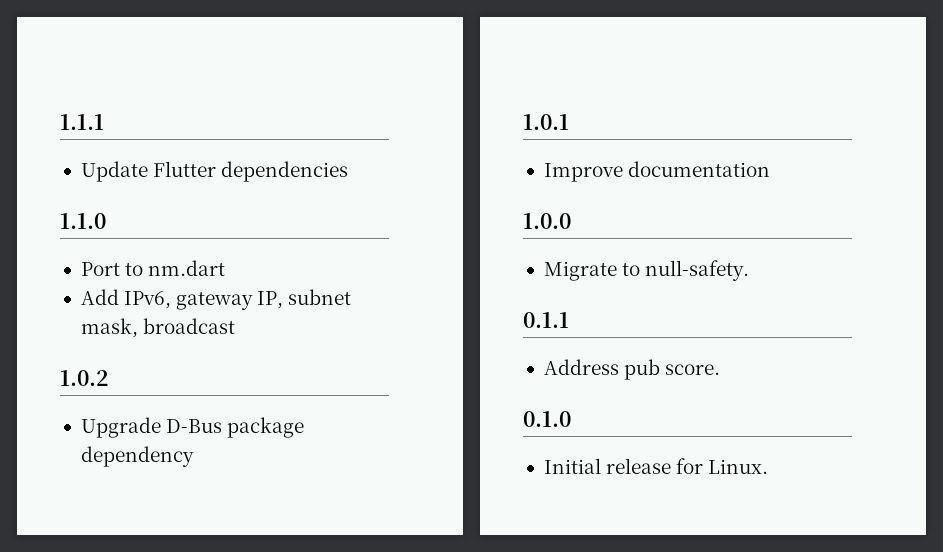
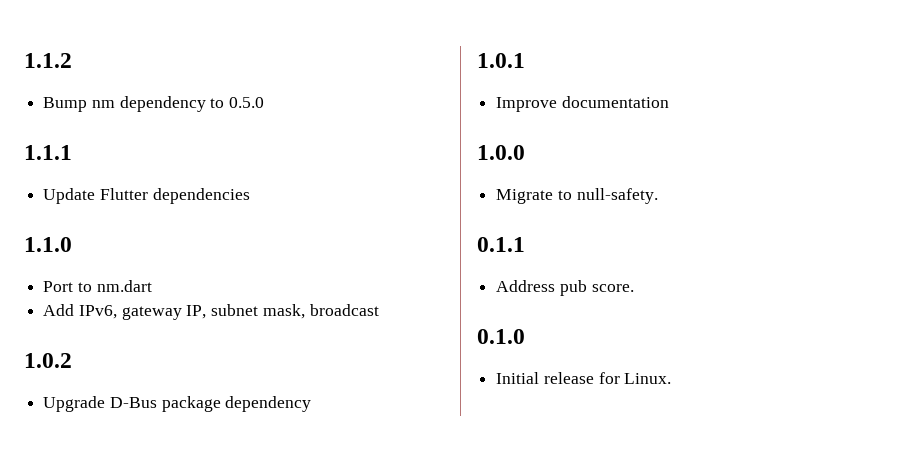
+ 1.1.2
+ Bump nm dependency to 0.5.0

